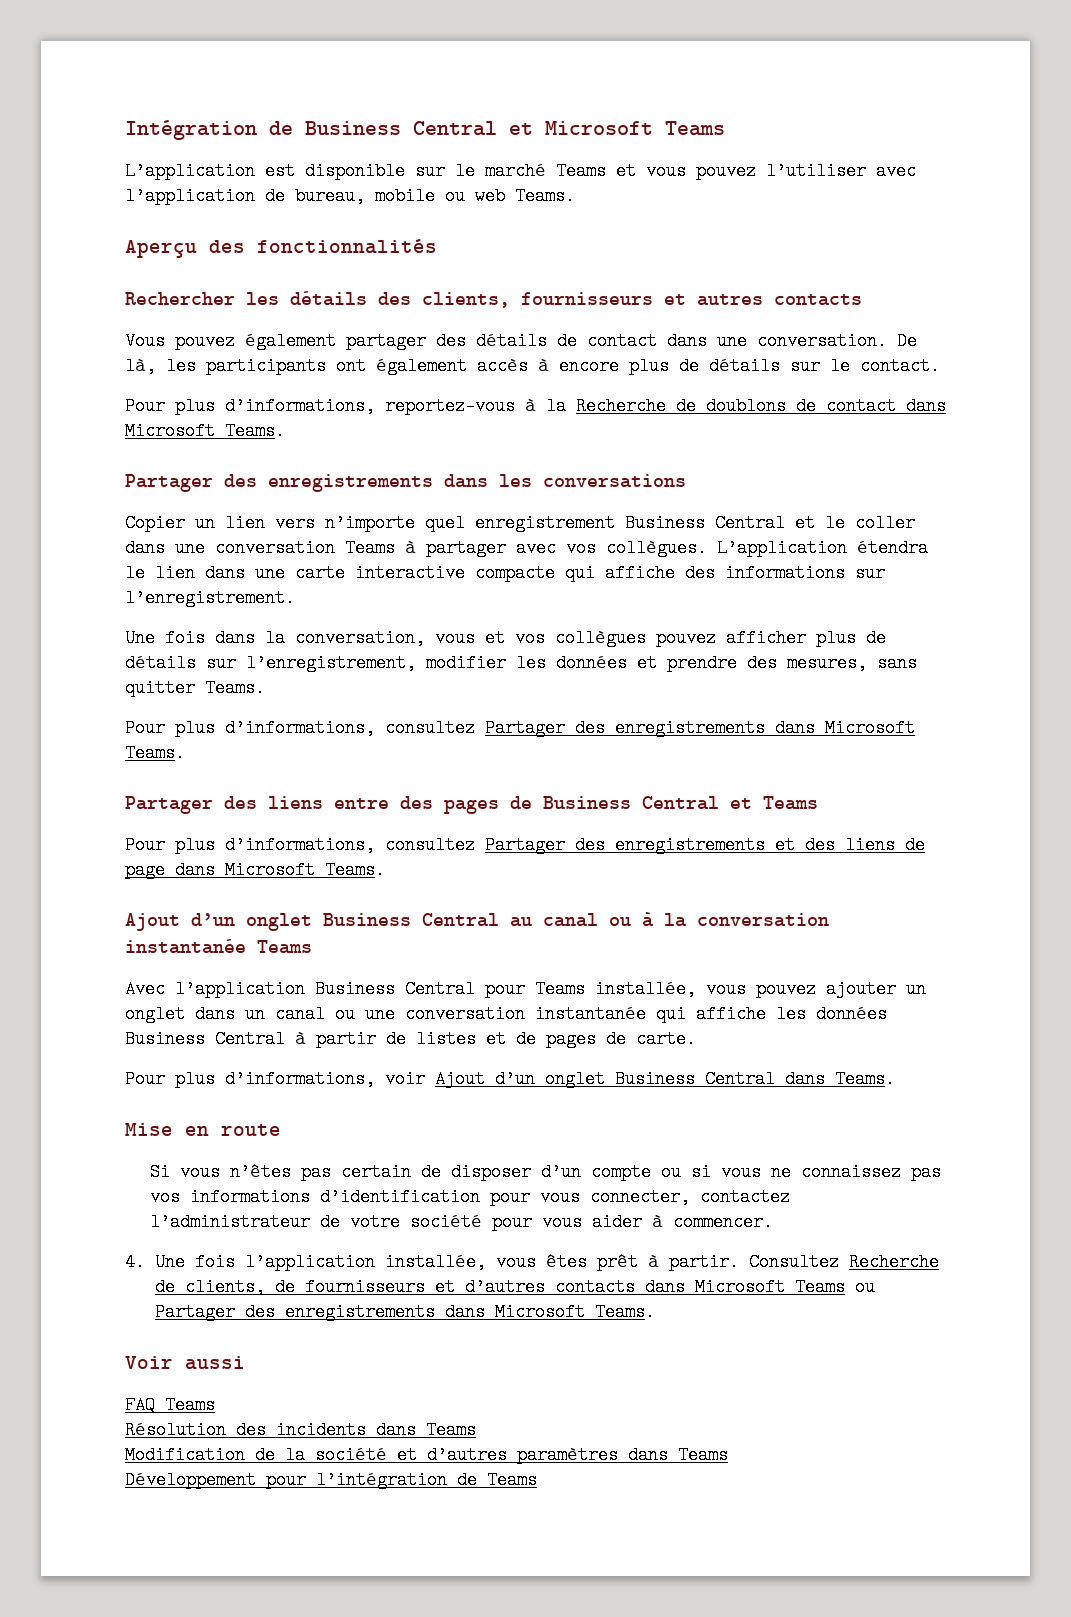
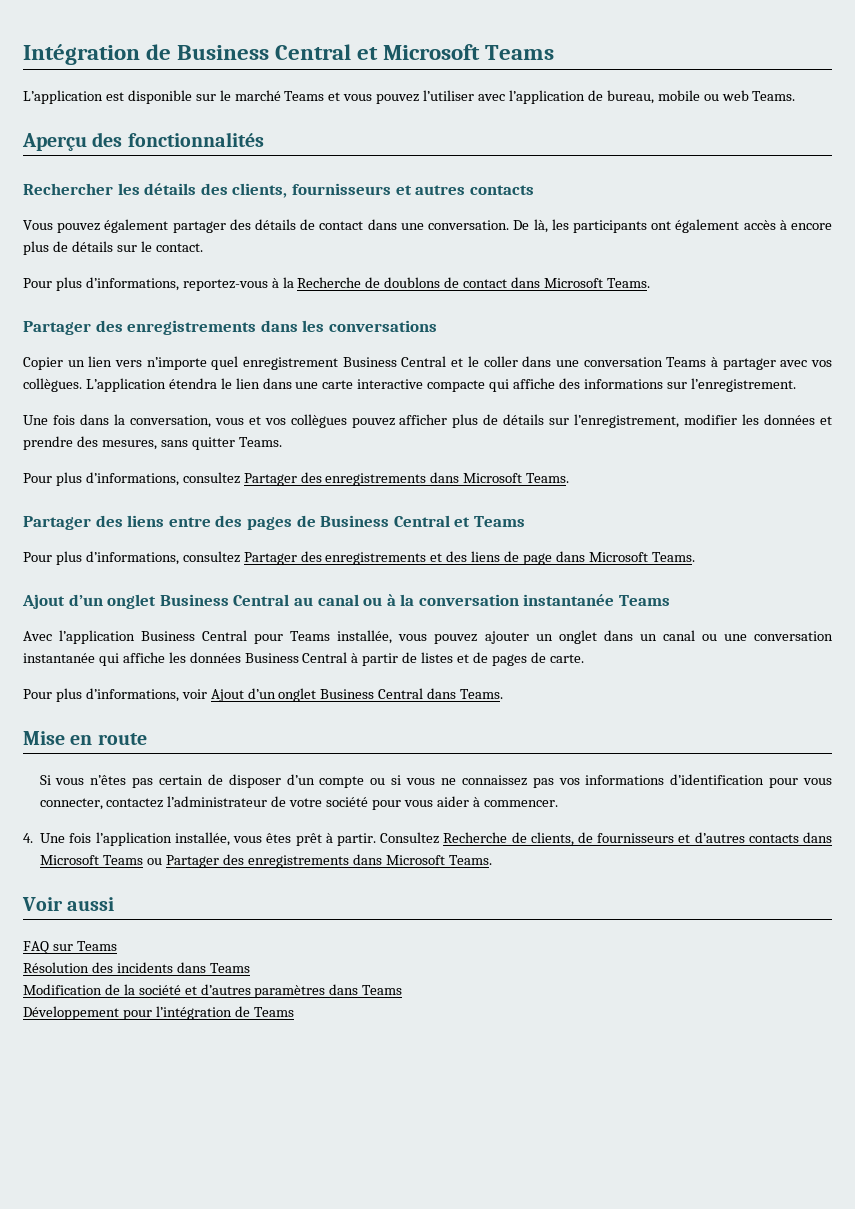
- FAQ Teams
+ FAQ sur Teams

